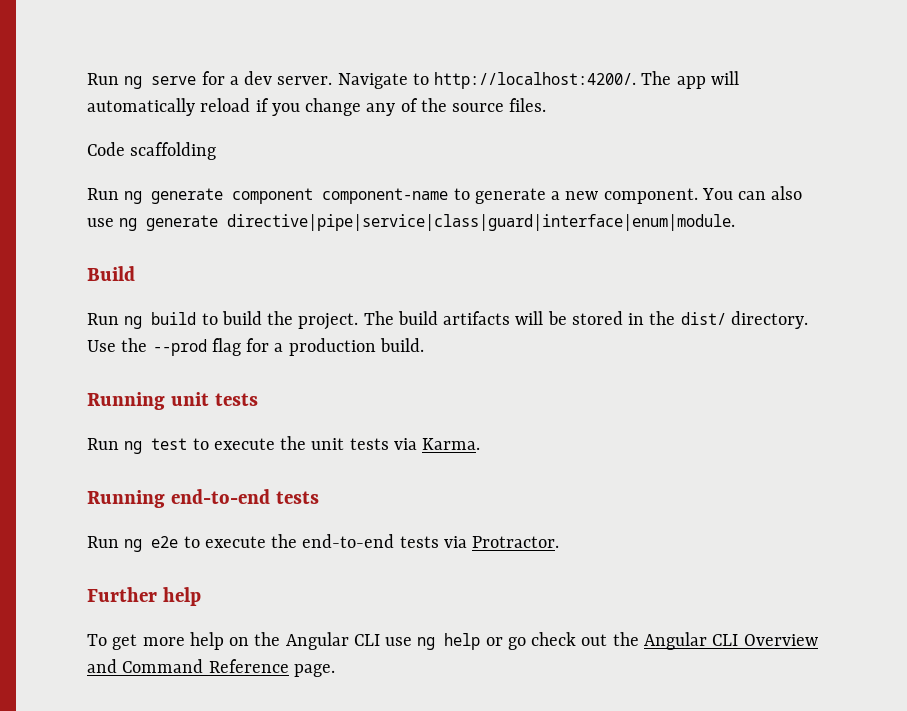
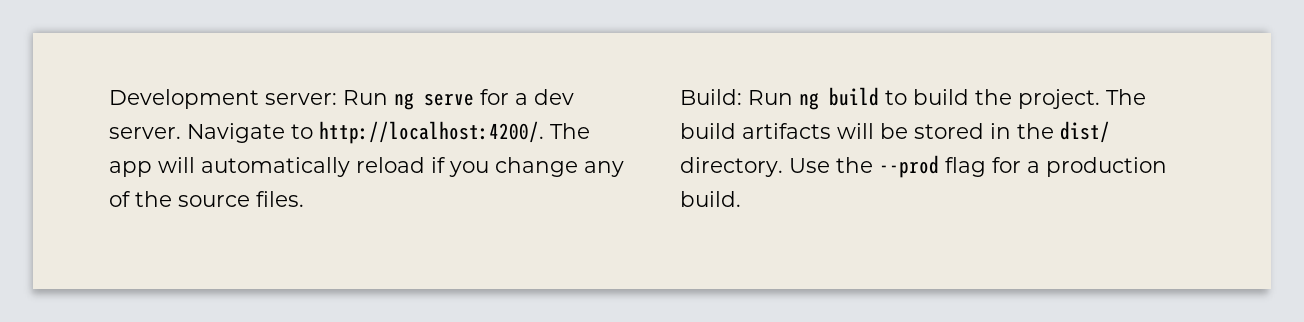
- Run ng serve for a dev server.
+ Development server: Run ng serve for a dev server.
- Code scaffolding
- Run ng generate component component-name to generate a new component. You can also use ng generate directive|pipe|service|class|guard|interface|enum|module.
- Build
- Run ng build to build the project.
+ Build: Run ng build to build the project.
- Running unit tests
- Run ng test to execute the unit tests via Karma.
- Running end-to-end tests
- Run ng e2e to execute the end-to-end tests via Protractor.
- Further help
- To get more help on the Angular CLI use ng help or go check out the Angular CLI Overview and Command Reference page.

